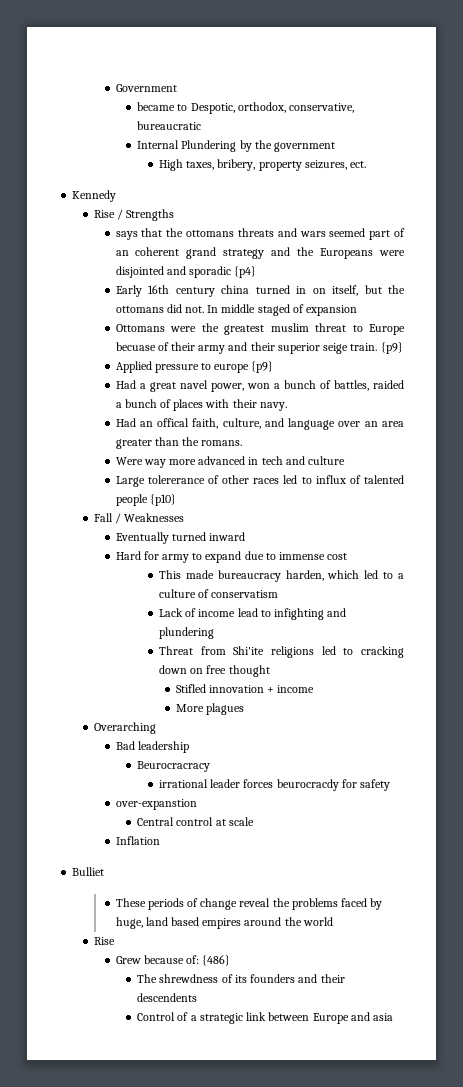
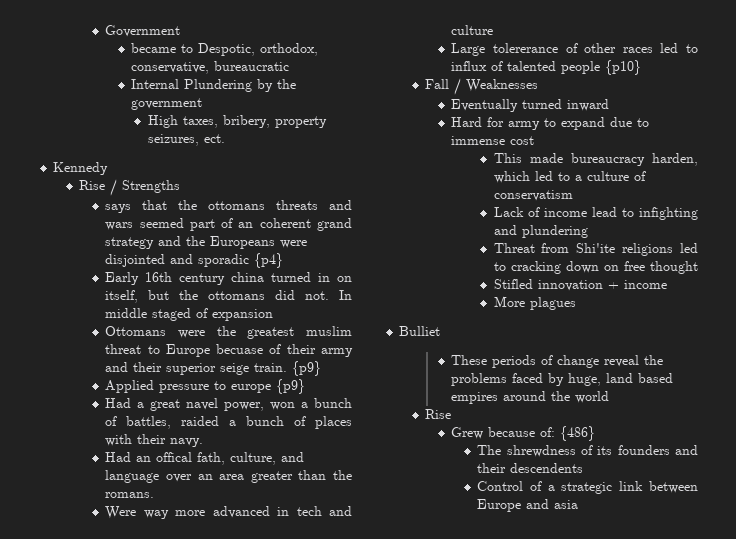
- Had an offical faith, culture, and language over an area greater than the romans.
+ Had an offical fath, culture, and language over an area greater than the romans.
- Overarching
- Bad leadership
- Beurocracracy
- irrational leader forces beurocracdy for safety
- over-expanstion
- Central control at scale
- Inflation

